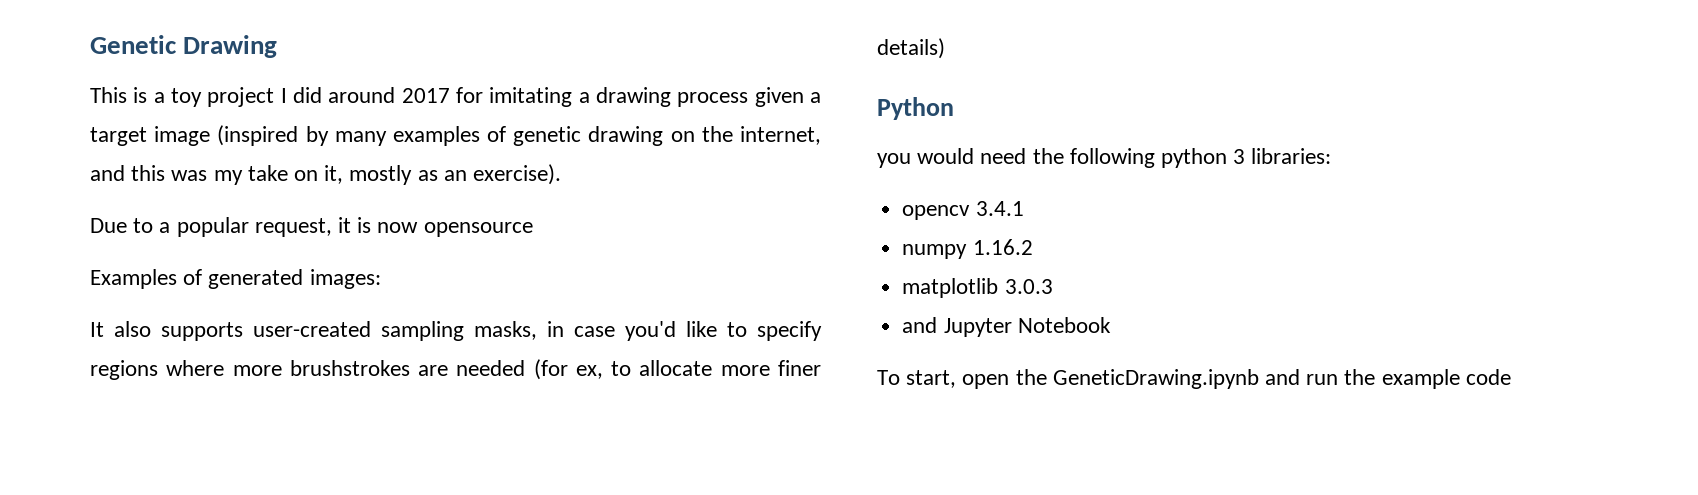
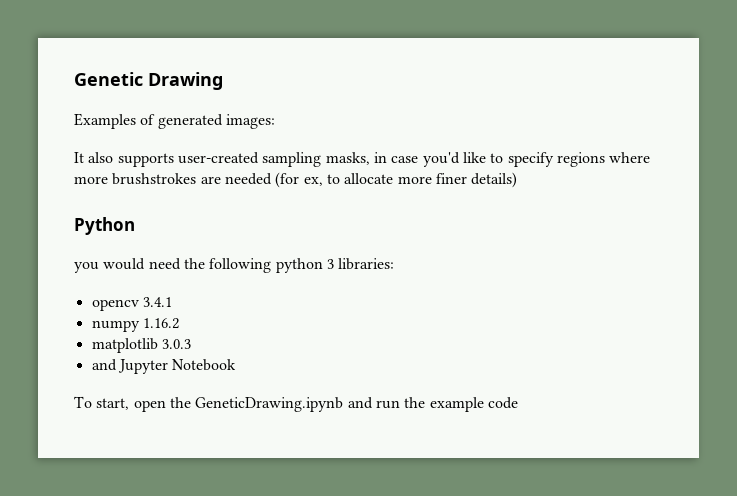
- This is a toy project I did around 2017 for imitating a drawing process given a target image (inspired by many examples of genetic drawing on the internet, and this was my take on it, mostly as an exercise).
- Due to a popular request, it is now opensource

